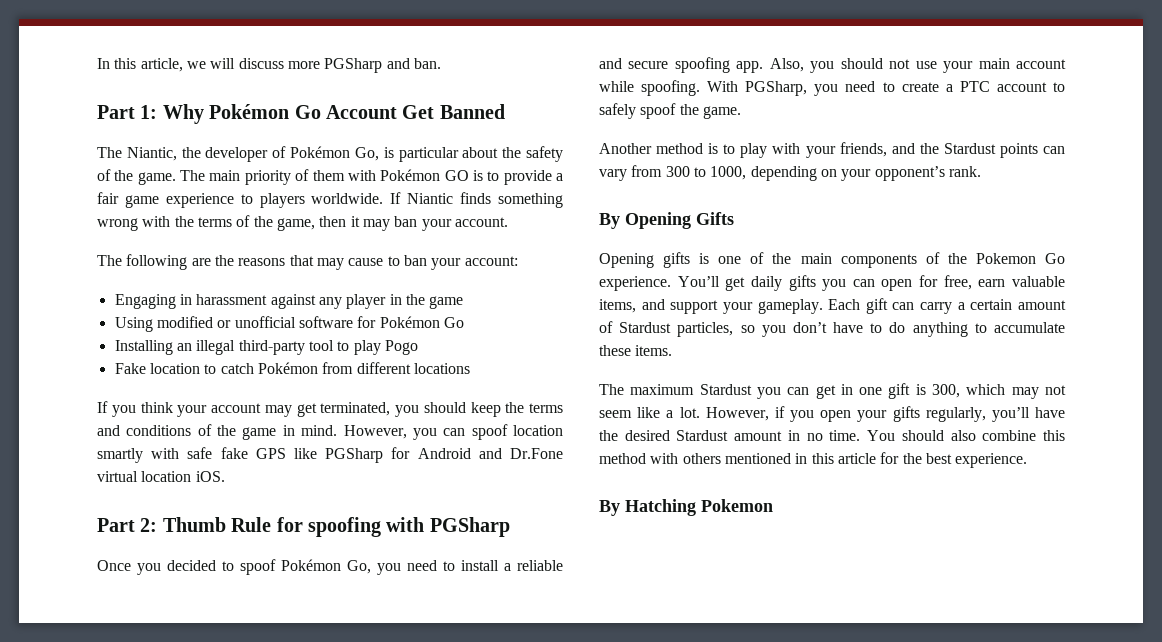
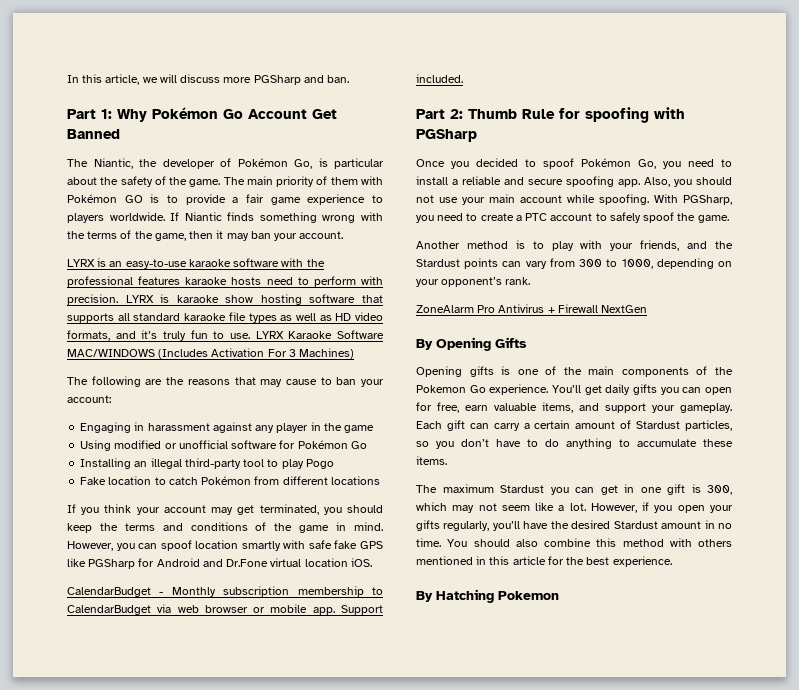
+ LYRX is an easy-to-use karaoke software with the professional features karaoke hosts need to perform with precision. LYRX is karaoke show hosting software that supports all standard karaoke file types as well as HD video formats, and it’s truly fun to use. LYRX Karaoke Software MAC/WINDOWS (Includes Activation For 3 Machines)
+ CalendarBudget - Monthly subscription membership to CalendarBudget via web browser or mobile app. Support included.
+ ZoneAlarm Pro Antivirus + Firewall NextGen

